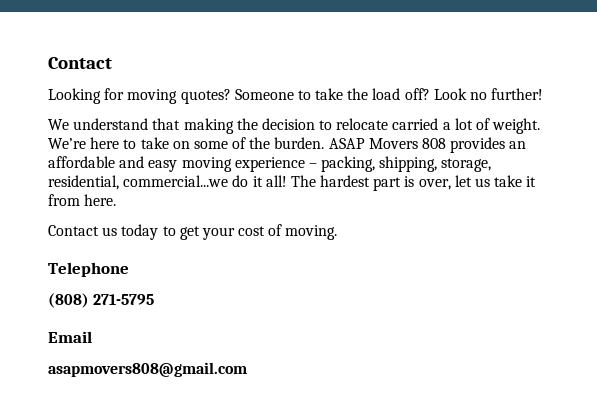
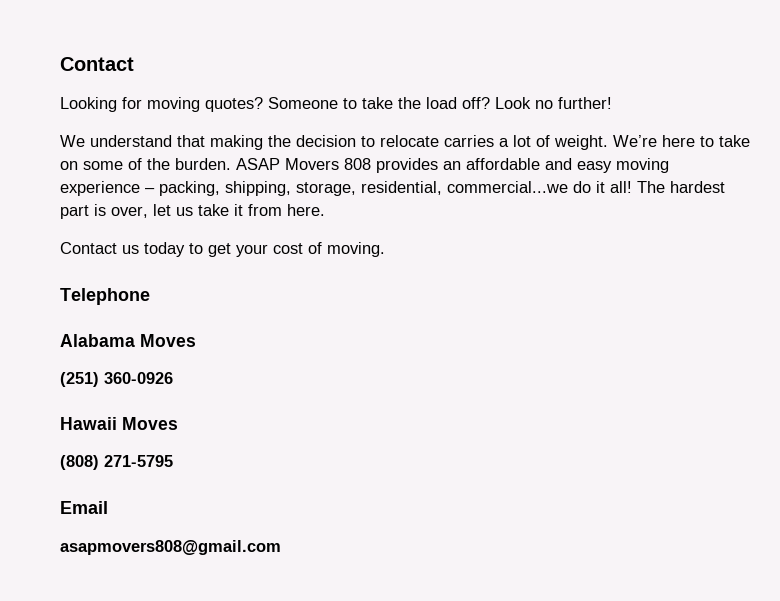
- We understand that making the decision to relocate carried a lot of weight.
+ We understand that making the decision to relocate carries a lot of weight.
+ Alabama Moves
+ (251) 360-0926
+ Hawaii Moves

